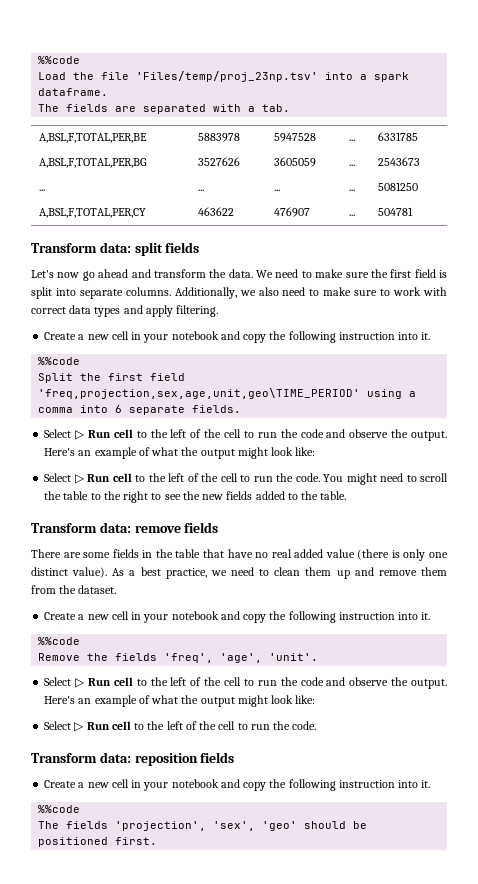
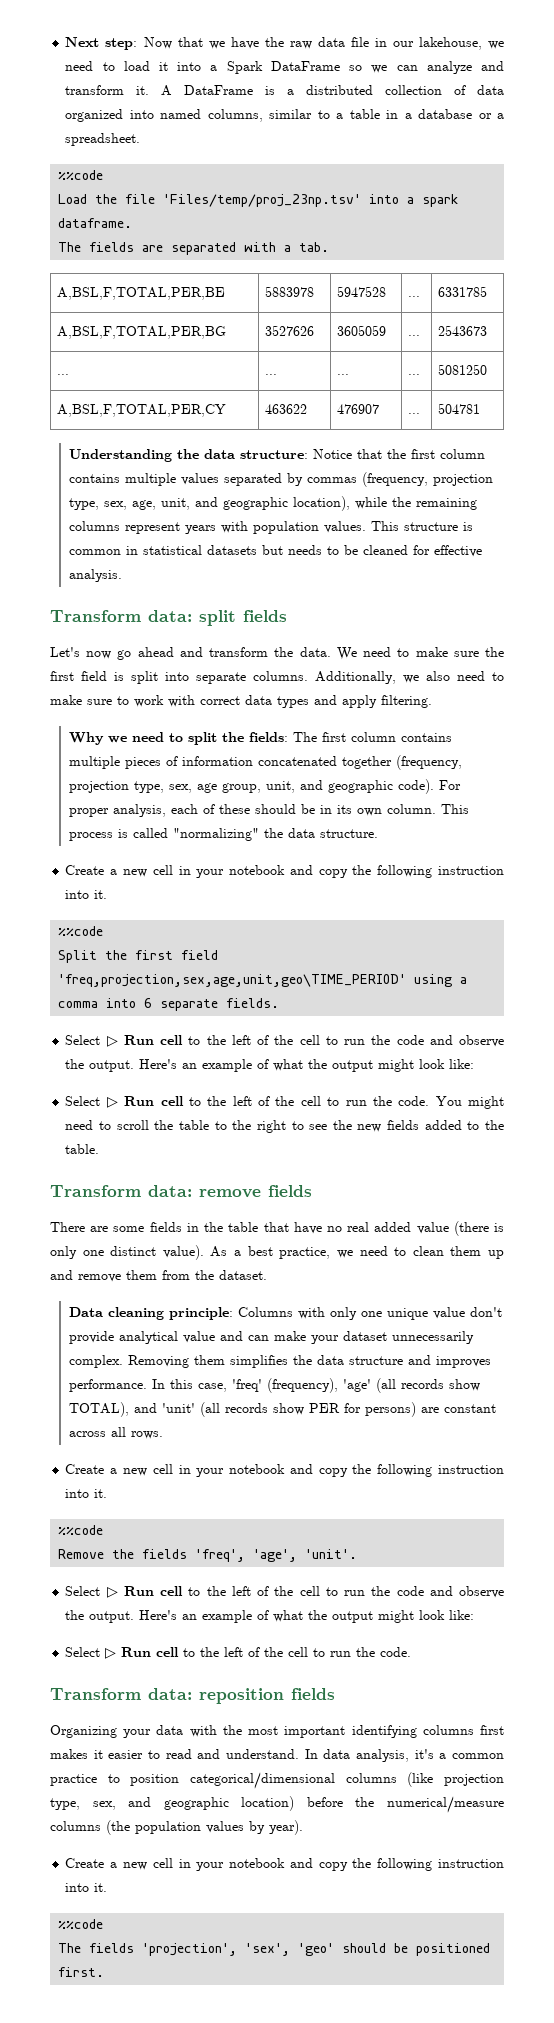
+ Next step: Now that we have the raw data file in our lakehouse, we need to load it into a Spark DataFrame so we can analyze and transform it. A DataFrame is a distributed collection of data organized into named columns, similar to a table in a database or a spreadsheet.
+ Understanding the data structure: Notice that the first column contains multiple values separated by commas (frequency, projection type, sex, age, unit, and geographic location), while the remaining columns represent years with population values. This structure is common in statistical datasets but needs to be cleaned for effective analysis.
+ Why we need to split the fields: The first column contains multiple pieces of information concatenated together (frequency, projection type, sex, age group, unit, and geographic code). For proper analysis, each of these should be in its own column. This process is called "normalizing" the data structure.
+ Data cleaning principle: Columns with only one unique value don't provide analytical value and can make your dataset unnecessarily complex. Removing them simplifies the data structure and improves performance. In this case, 'freq' (frequency), 'age' (all records show TOTAL), and 'unit' (all records show PER for persons) are constant across all rows.
+ Organizing your data with the most important identifying columns first makes it easier to read and understand. In data analysis, it's a common practice to position categorical/dimensional columns (like projection type, sex, and geographic location) before the numerical/measure columns (the population values by year).

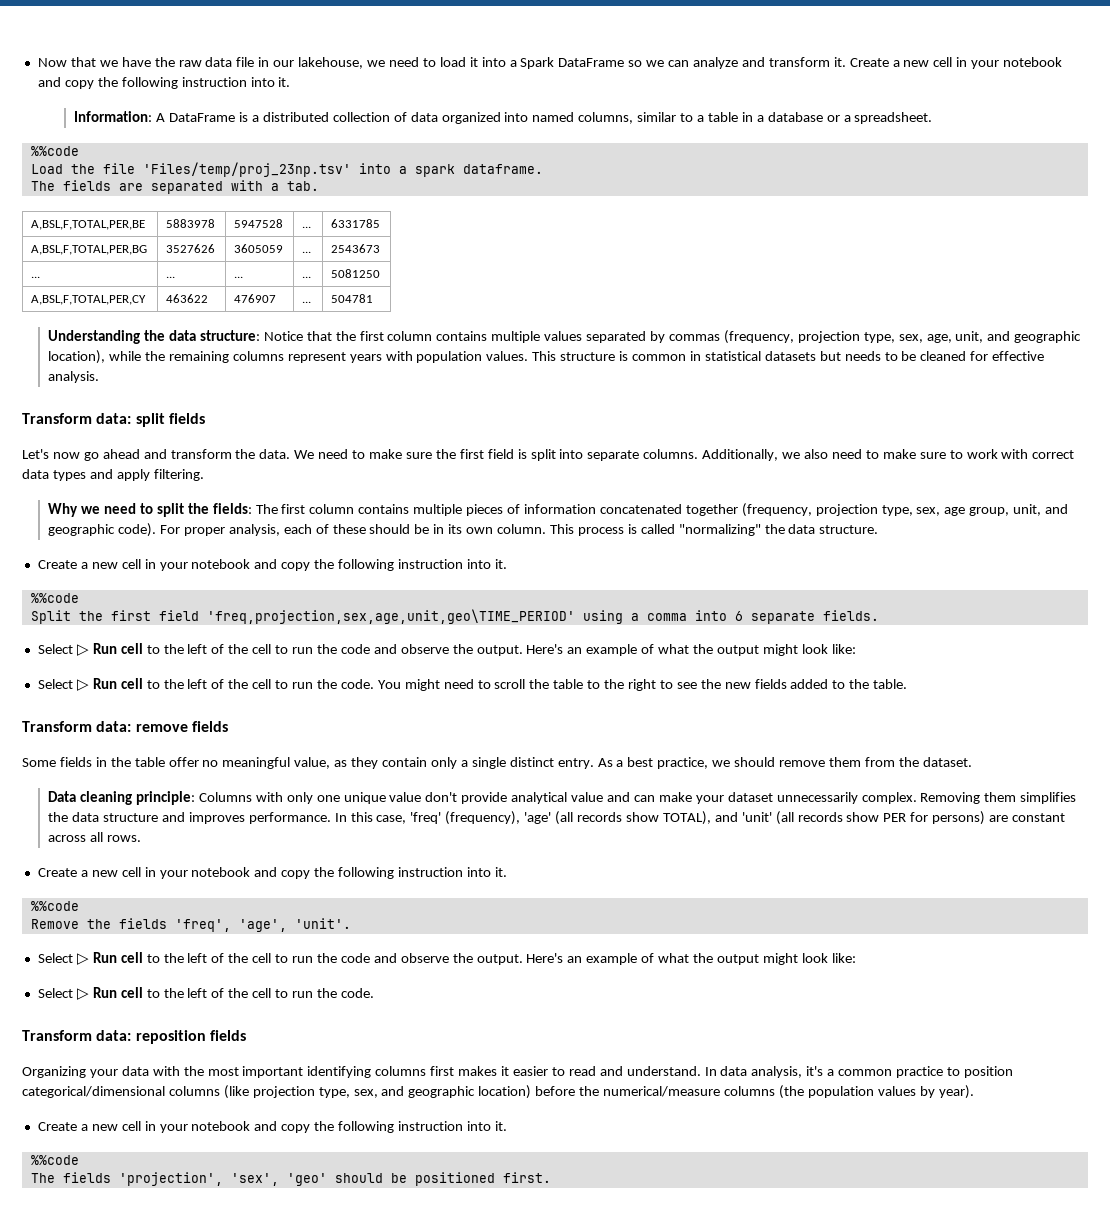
- Next step: Now that we have the raw data file in our lakehouse, we need to load it into a Spark DataFrame so we can analyze and transform it. A DataFrame is a distributed collection of data organized into named columns, similar to a table in a database or a spreadsheet.
+ Now that we have the raw data file in our lakehouse, we need to load it into a Spark DataFrame so we can analyze and transform it. Create a new cell in your notebook and copy the following instruction into it.
+ Information: A DataFrame is a distributed collection of data organized into named columns, similar to a table in a database or a spreadsheet.
- There are some fields in the table that have no real added value (there is only one distinct value).
+ Some fields in the table offer no meaningful value, as they contain only a single distinct entry.
- As a best practice, we need to clean them up and remove them from the dataset.
+ As a best practice, we should remove them from the dataset.

